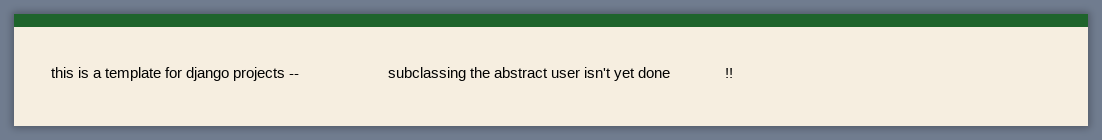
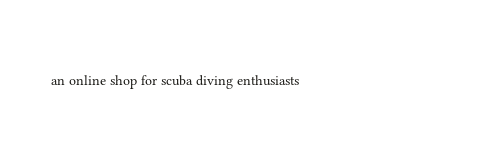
- this is a template for django projects -- subclassing the abstract user isn't yet done !!
+ an online shop for scuba diving enthusiasts

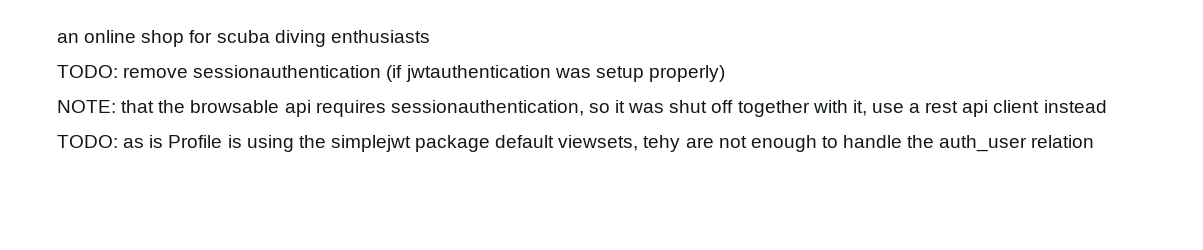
+ TODO: remove sessionauthentication (if jwtauthentication was setup properly)
+ NOTE: that the browsable api requires sessionauthentication, so it was shut off together with it, use a rest api client instead
+ TODO: as is Profile is using the simplejwt package default viewsets, tehy are not enough to handle the auth_user relation

